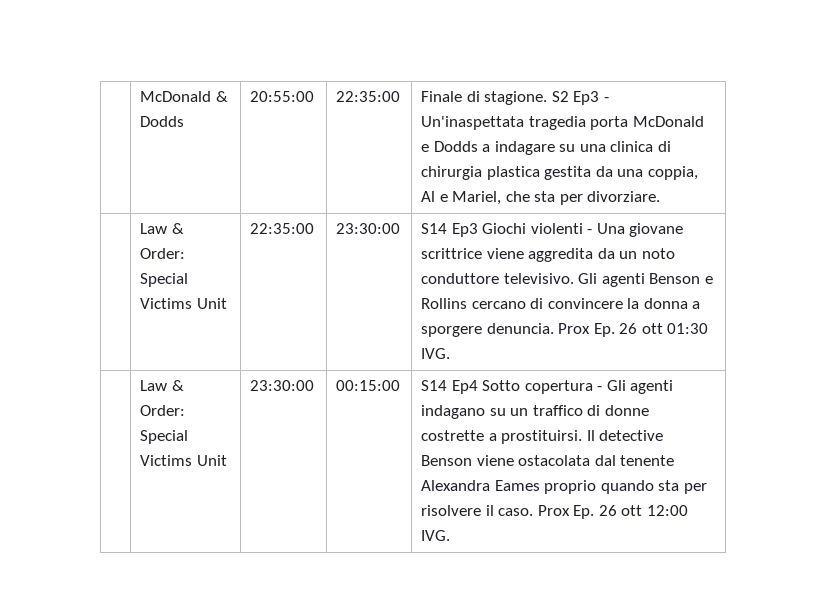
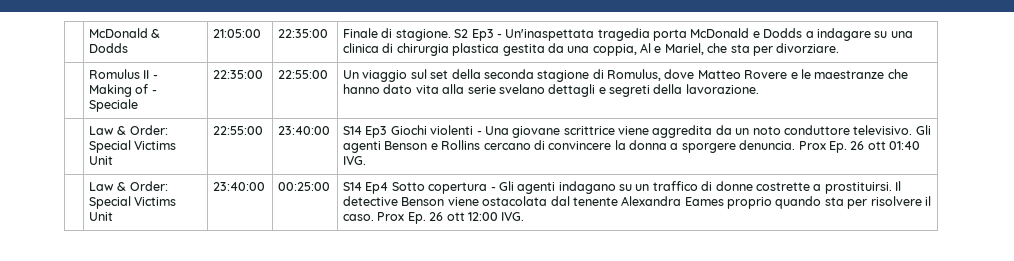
- | McDonald & Dodds | 20:55:00 | 22:35:00 | Finale di stagione. S2 Ep3 - Un'inaspettata tragedia porta McDonald e Dodds a indagare su una clinica di chirurgia plastica gestita da una coppia, Al e Mariel, che sta per divorziare.
+ | McDonald & Dodds | 21:05:00 | 22:35:00 | Finale di stagione. S2 Ep3 - Un'inaspettata tragedia porta McDonald e Dodds a indagare su una clinica di chirurgia plastica gestita da una coppia, Al e Mariel, che sta per divorziare.
- Law & Order: Special Victims Unit | 22:35:00 | 23:30:00
+ | Romulus II - Making of - Speciale | 22:35:00 | 22:55:00 | Un viaggio sul set della seconda stagione di Romulus, dove Matteo Rovere e le maestranze che hanno dato vita alla serie svelano dettagli e segreti della lavorazione.
+ | Law & Order: Special Victims Unit | 22:55:00 | 23:40:00
- Prox Ep. 26 ott 01:30 IVG.
+ Prox Ep. 26 ott 01:40 IVG.
- 23:30:00 | 00:15:00
+ 23:40:00 | 00:25:00

